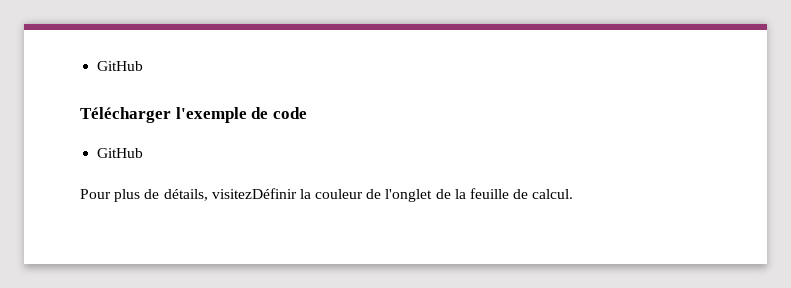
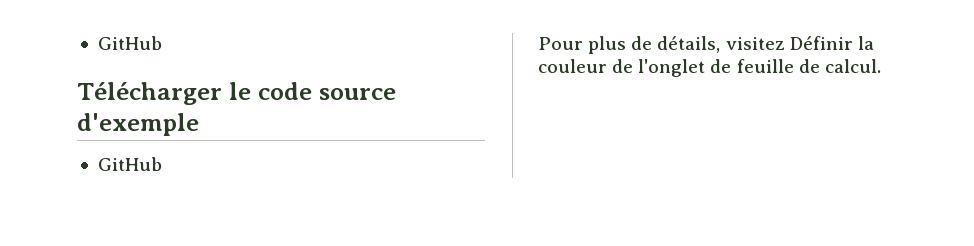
- Télécharger l'exemple de code
+ Télécharger le code source d'exemple
- Pour plus de détails, visitezDéfinir la couleur de l'onglet de la feuille de calcul.
+ Pour plus de détails, visitez Définir la couleur de l'onglet de feuille de calcul.

